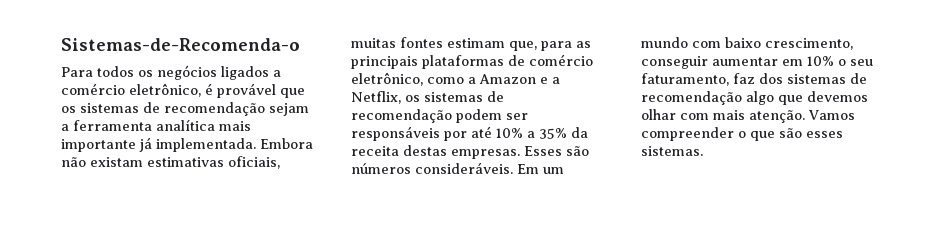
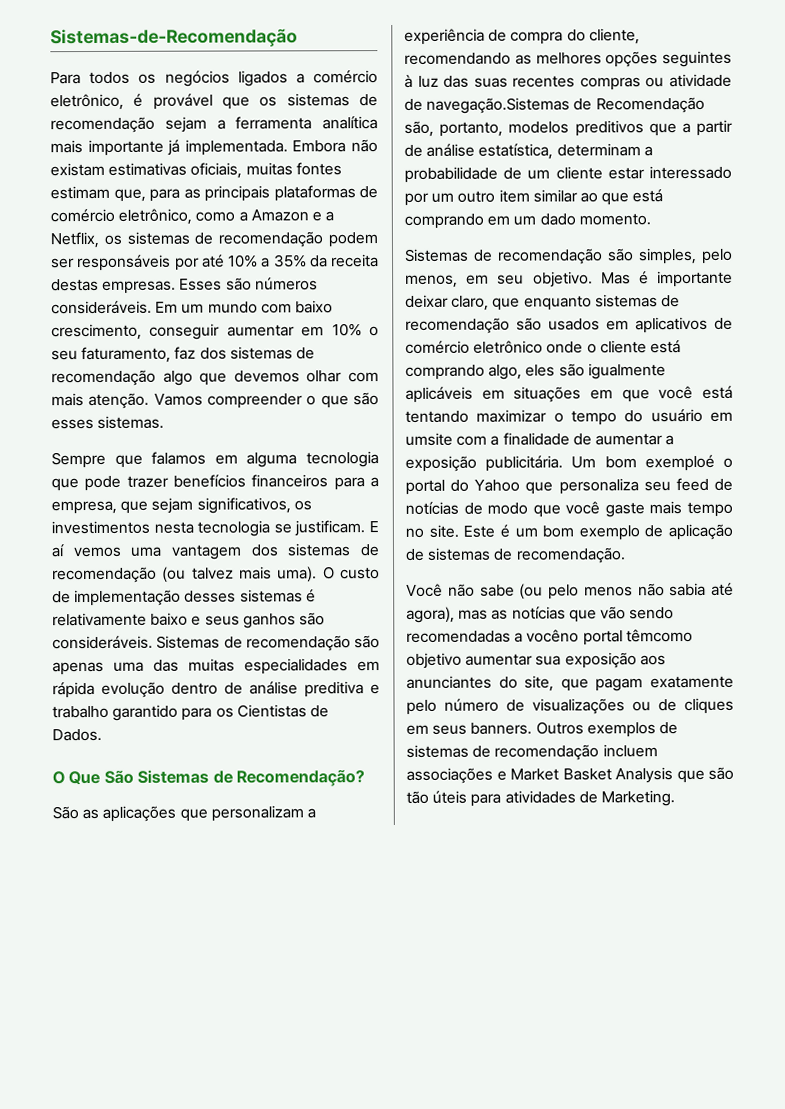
- Sistemas-de-Recomenda-o
+ Sistemas-de-Recomendação
+ Sempre que falamos em alguma tecnologia que pode trazer benefícios financeiros para a empresa, que sejam significativos, os investimentos nesta tecnologia se justificam. E aí vemos uma vantagem dos sistemas de recomendação (ou talvez mais uma). O custo de implementação desses sistemas é relativamente baixo e seus ganhos são consideráveis. Sistemas de recomendação são apenas uma das muitas especialidades em rápida evolução dentro de análise preditiva e trabalho garantido para os Cientistas de Dados.
+ O Que São Sistemas de Recomendação?
+ São as aplicações que personalizam a experiência de compra do cliente, recomendando as melhores opções seguintes à luz das suas recentes compras ou atividade de navegação.Sistemas de Recomendação são, portanto, modelos preditivos que a partir de análise estatística, determinam a probabilidade de um cliente estar interessado por um outro item similar ao que está comprando em um dado momento.
+ Sistemas de recomendação são simples, pelo menos, em seu objetivo. Mas é importante deixar claro, que enquanto sistemas de recomendação são usados em aplicativos de comércio eletrônico onde o cliente está comprando algo, eles são igualmente aplicáveis em situações em que você está tentando maximizar o tempo do usuário em umsite com a finalidade de aumentar a exposição publicitária. Um bom exemploé o portal do Yahoo que personaliza seu feed de notícias de modo que você gaste mais tempo no site. Este é um bom exemplo de aplicação de sistemas de recomendação.
+ Você não sabe (ou pelo menos não sabia até agora), mas as notícias que vão sendo recomendadas a vocêno portal têmcomo objetivo aumentar sua exposição aos anunciantes do site, que pagam exatamente pelo número de visualizações ou de cliques em seus banners. Outros exemplos de sistemas de recomendação incluem associações e Market Basket Analysis que são tão úteis para atividades de Marketing.

